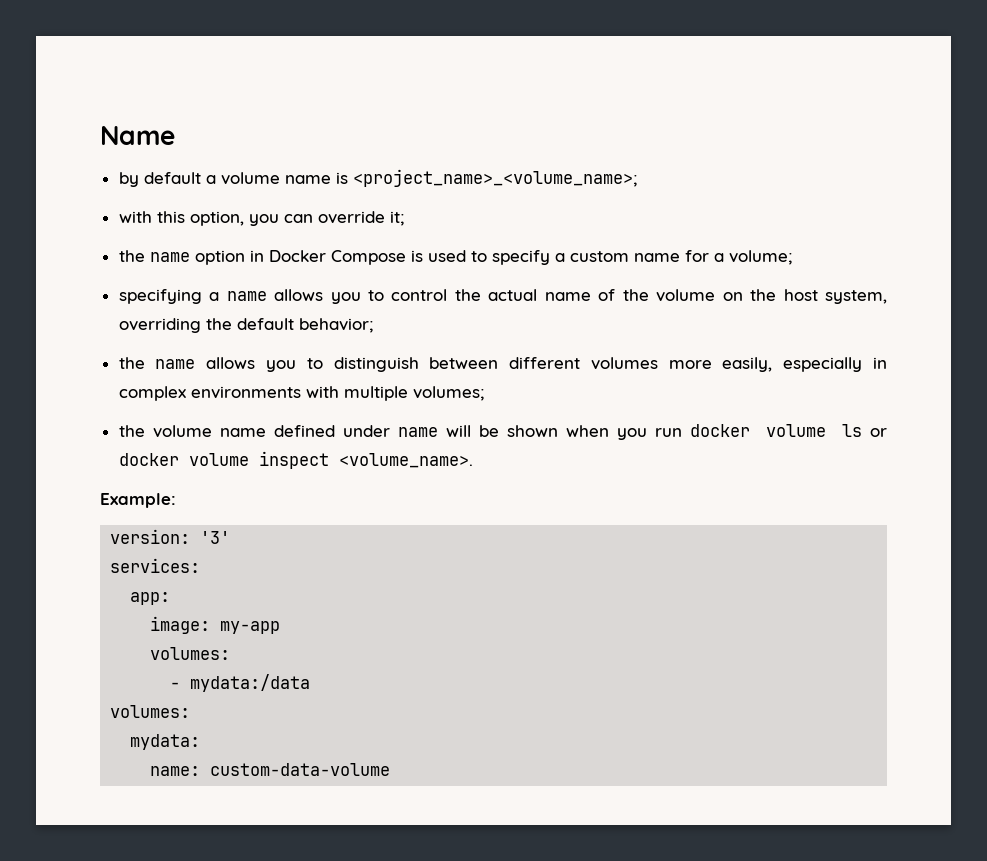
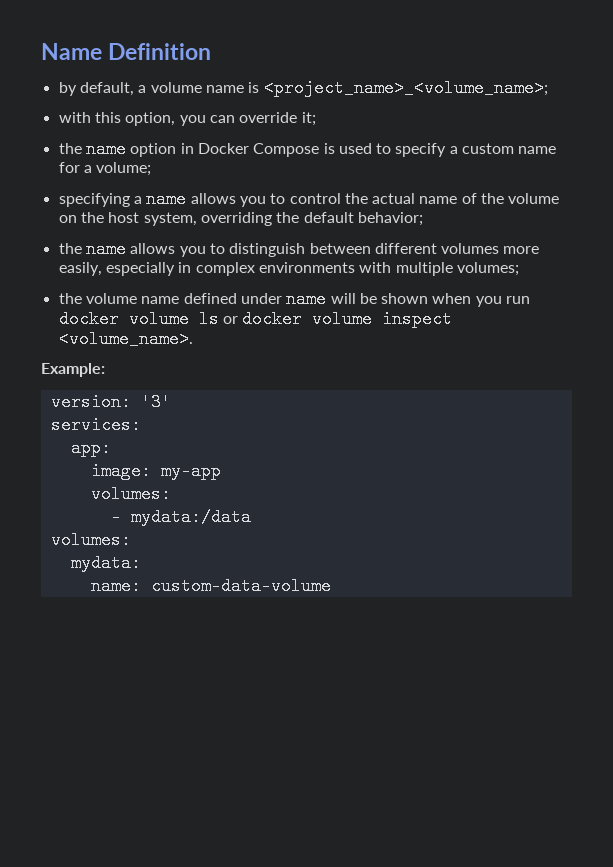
- Name
+ Name Definition
- by default a volume name is <project_name>_<volume_name>;
+ by default, a volume name is <project_name>_<volume_name>;

